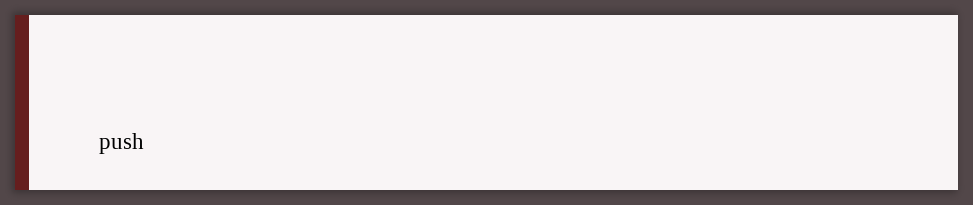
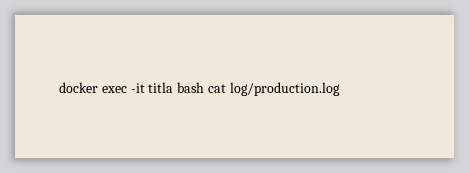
- push
+ docker exec -it titla bash cat log/production.log

